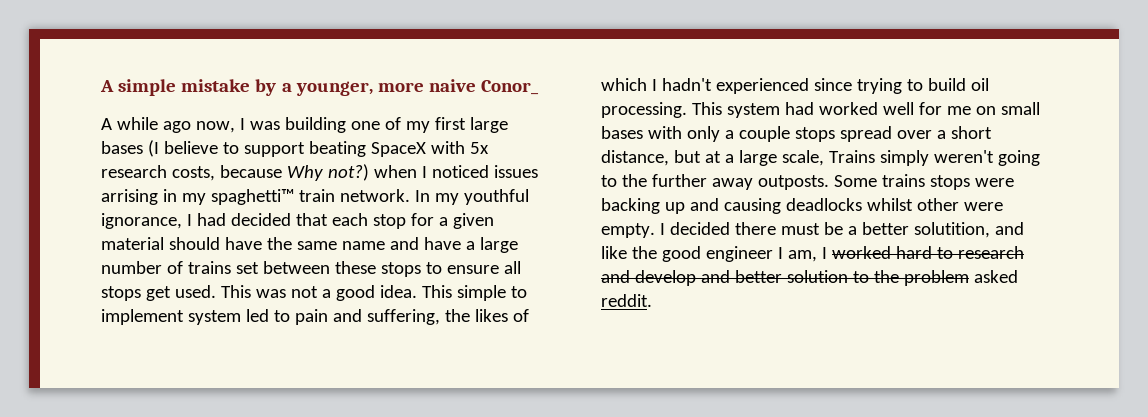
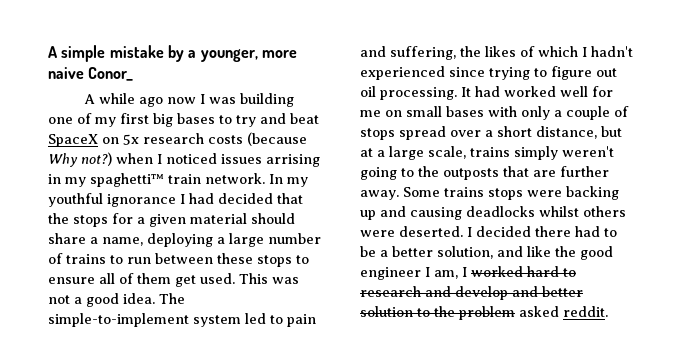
- A while ago now, I was building one of my first large bases (I believe to support beating SpaceX with 5x research costs, because Why not?) when I noticed issues arrising in my spaghetti™ train network.
+ A while ago now I was building one of my first big bases to try and beat SpaceX on 5x research costs (because Why not?) when I noticed issues arrising in my spaghetti™ train network.
- In my youthful ignorance, I had decided that each stop for a given material should have the same name and have a large number of trains set between these stops to ensure all stops get used.
+ In my youthful ignorance I had decided that the stops for a given material should share a name, deploying a large number of trains to run between these stops to ensure all of them get used.
- This simple to implement system led to pain and suffering, the likes of which I hadn't experienced since trying to build oil processing. This system had worked well for me on small bases with only a couple stops spread over a short distance, but at a large scale, Trains simply weren't going to the further away outposts.
+ The simple-to-implement system led to pain and suffering, the likes of which I hadn't experienced since trying to figure out oil processing. It had worked well for me on small bases with only a couple of stops spread over a short distance, but at a large scale, trains simply weren't going to the outposts that are further away.
- Some trains stops were backing up and causing deadlocks whilst other were empty.
+ Some trains stops were backing up and causing deadlocks whilst others were deserted.
- I decided there must be a better solutition, and like the good engineer I am, I worked hard to research and develop and better solution to the problem asked reddit.
+ I decided there had to be a better solution, and like the good engineer I am, I worked hard to research and develop and better solution to the problem asked reddit.

